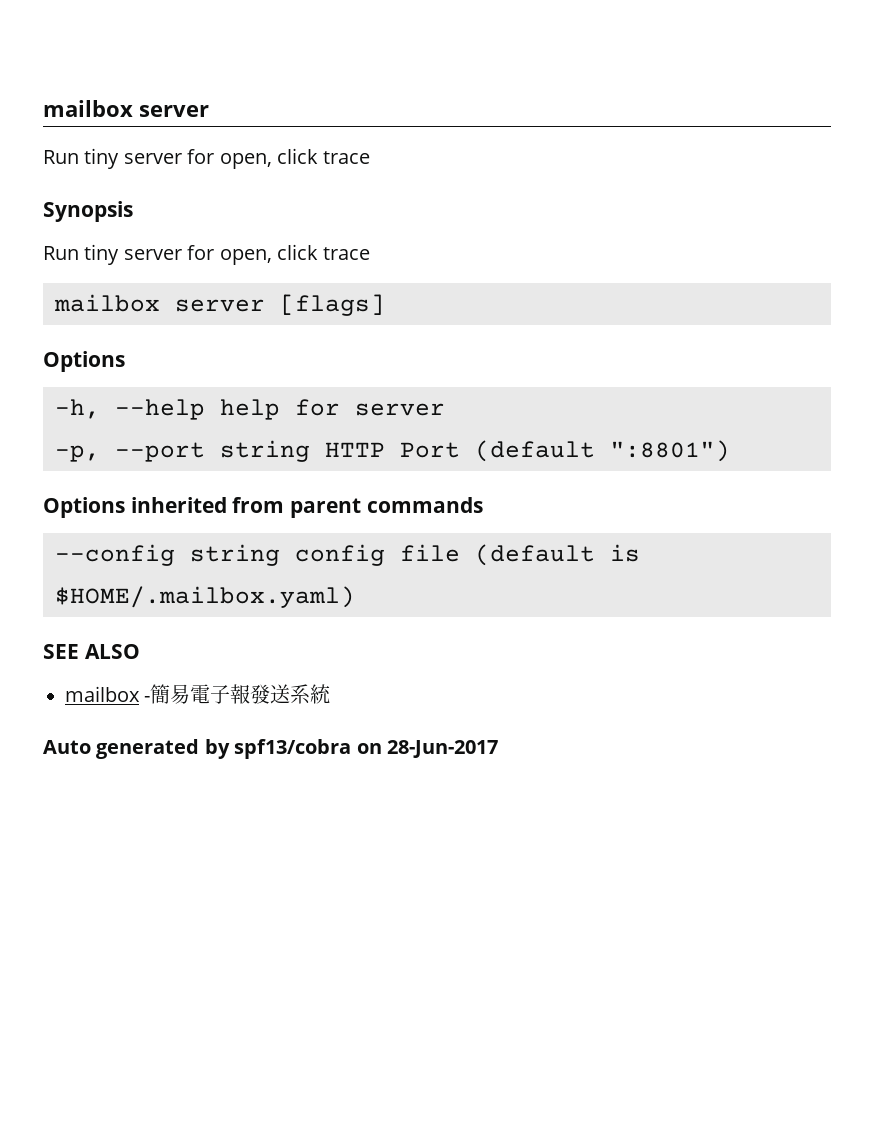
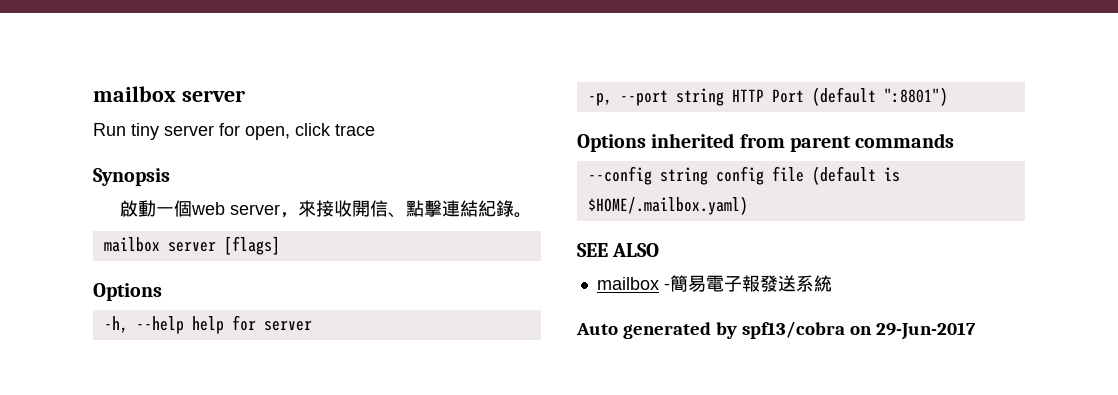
  Synopsis
- Run tiny server for open, click trace
+ 啟動一個web server，來接收開信、點擊連結紀錄。
- Auto generated by spf13/cobra on 28-Jun-2017
+ Auto generated by spf13/cobra on 29-Jun-2017

